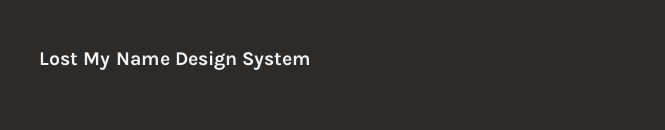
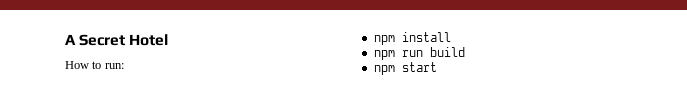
- Lost My Name Design System
+ A Secret Hotel
+ How to run:
+ npm install
+ npm run build
+ npm start

